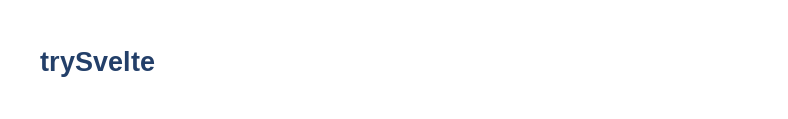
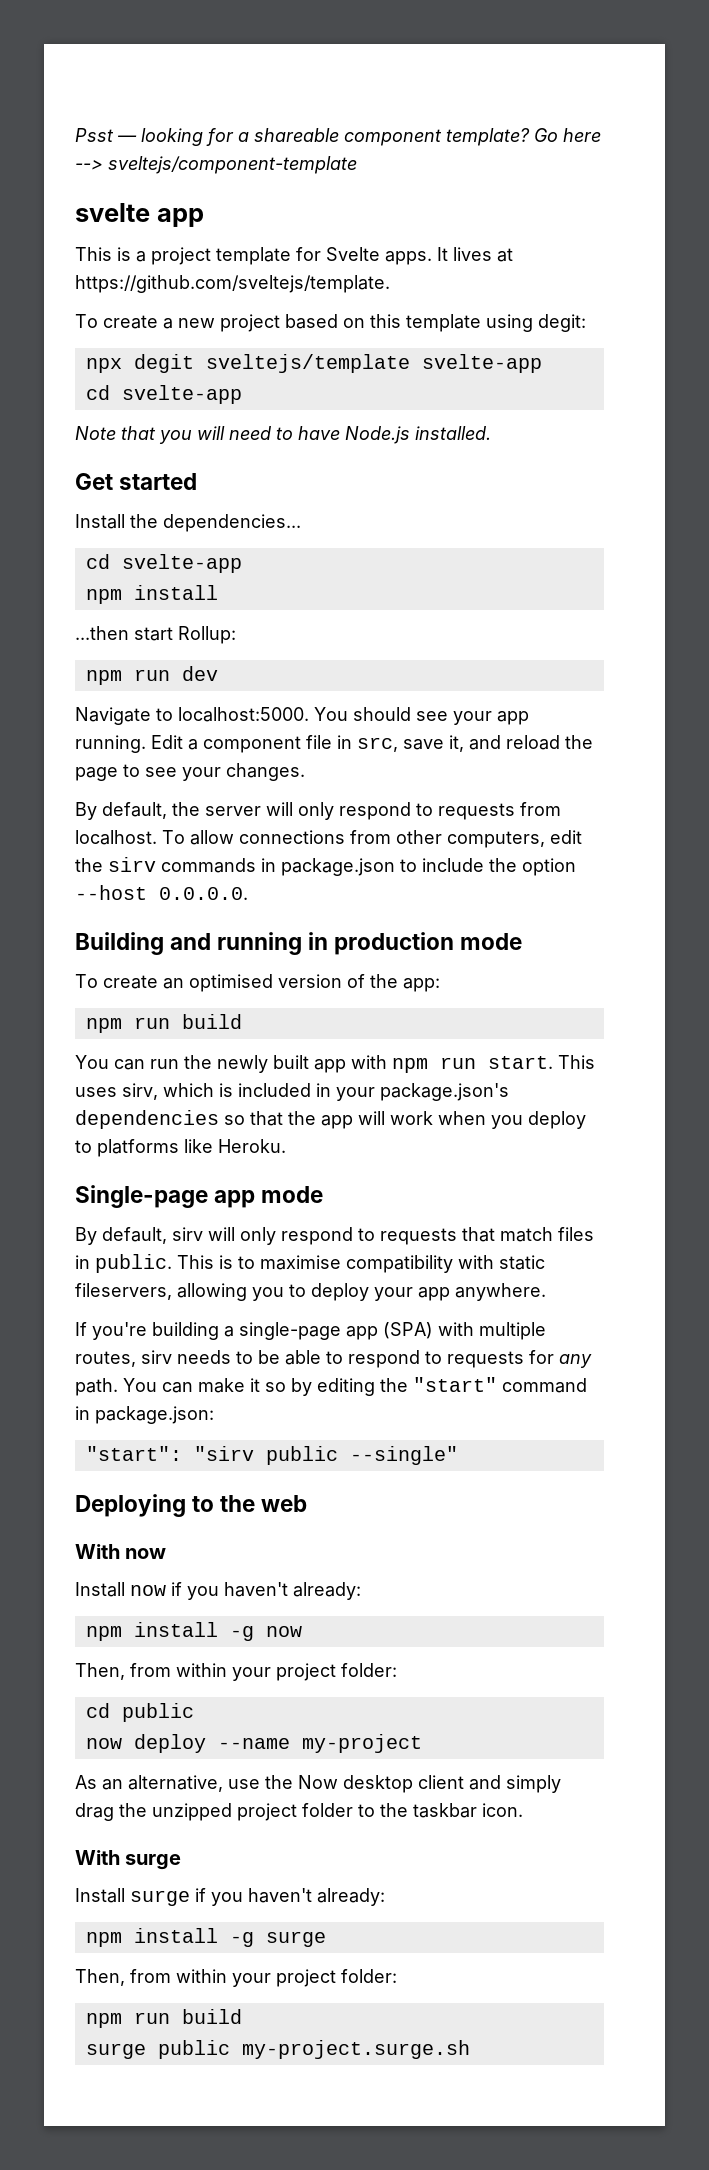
- trySvelte
+ Psst — looking for a shareable component template? Go here --> sveltejs/component-template
+ svelte app
+ This is a project template for Svelte apps. It lives at https://github.com/sveltejs/template.
+ To create a new project based on this template using degit:
+ npx degit sveltejs/template svelte-app
+ cd svelte-app
+ Note that you will need to have Node.js installed.
+ Get started
+ Install the dependencies...
+ cd svelte-app
+ npm install
+ ...then start Rollup:
+ npm run dev
+ Navigate to localhost:5000. You should see your app running. Edit a component file in src, save it, and reload the page to see your changes.
+ By default, the server will only respond to requests from localhost. To allow connections from other computers, edit the sirv commands in package.json to include the option --host 0.0.0.0.
+ Building and running in production mode
+ To create an optimised version of the app:
+ npm run build
+ You can run the newly built app with npm run start. This uses sirv, which is included in your package.json's dependencies so that the app will work when you deploy to platforms like Heroku.
+ Single-page app mode
+ By default, sirv will only respond to requests that match files in public. This is to maximise compatibility with static fileservers, allowing you to deploy your app anywhere.
+ If you're building a single-page app (SPA) with multiple routes, sirv needs to be able to respond to requests for any path. You can make it so by editing the "start" command in package.json:
+ "start": "sirv public --single"
+ Deploying to the web
+ With now
+ Install now if you haven't already:
+ npm install -g now
+ Then, from within your project folder:
+ cd public
+ now deploy --name my-project
+ As an alternative, use the Now desktop client and simply drag the unzipped project folder to the taskbar icon.
+ With surge
+ Install surge if you haven't already:
+ npm install -g surge
+ Then, from within your project folder:
+ npm run build
+ surge public my-project.surge.sh

